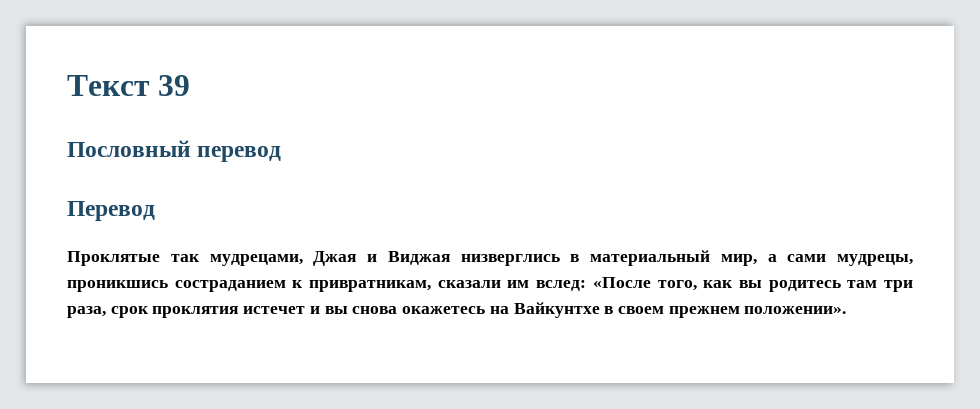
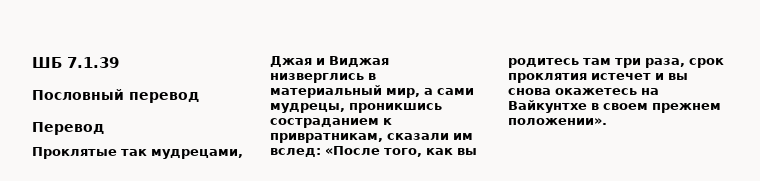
- Текст 39
+ ШБ 7.1.39

